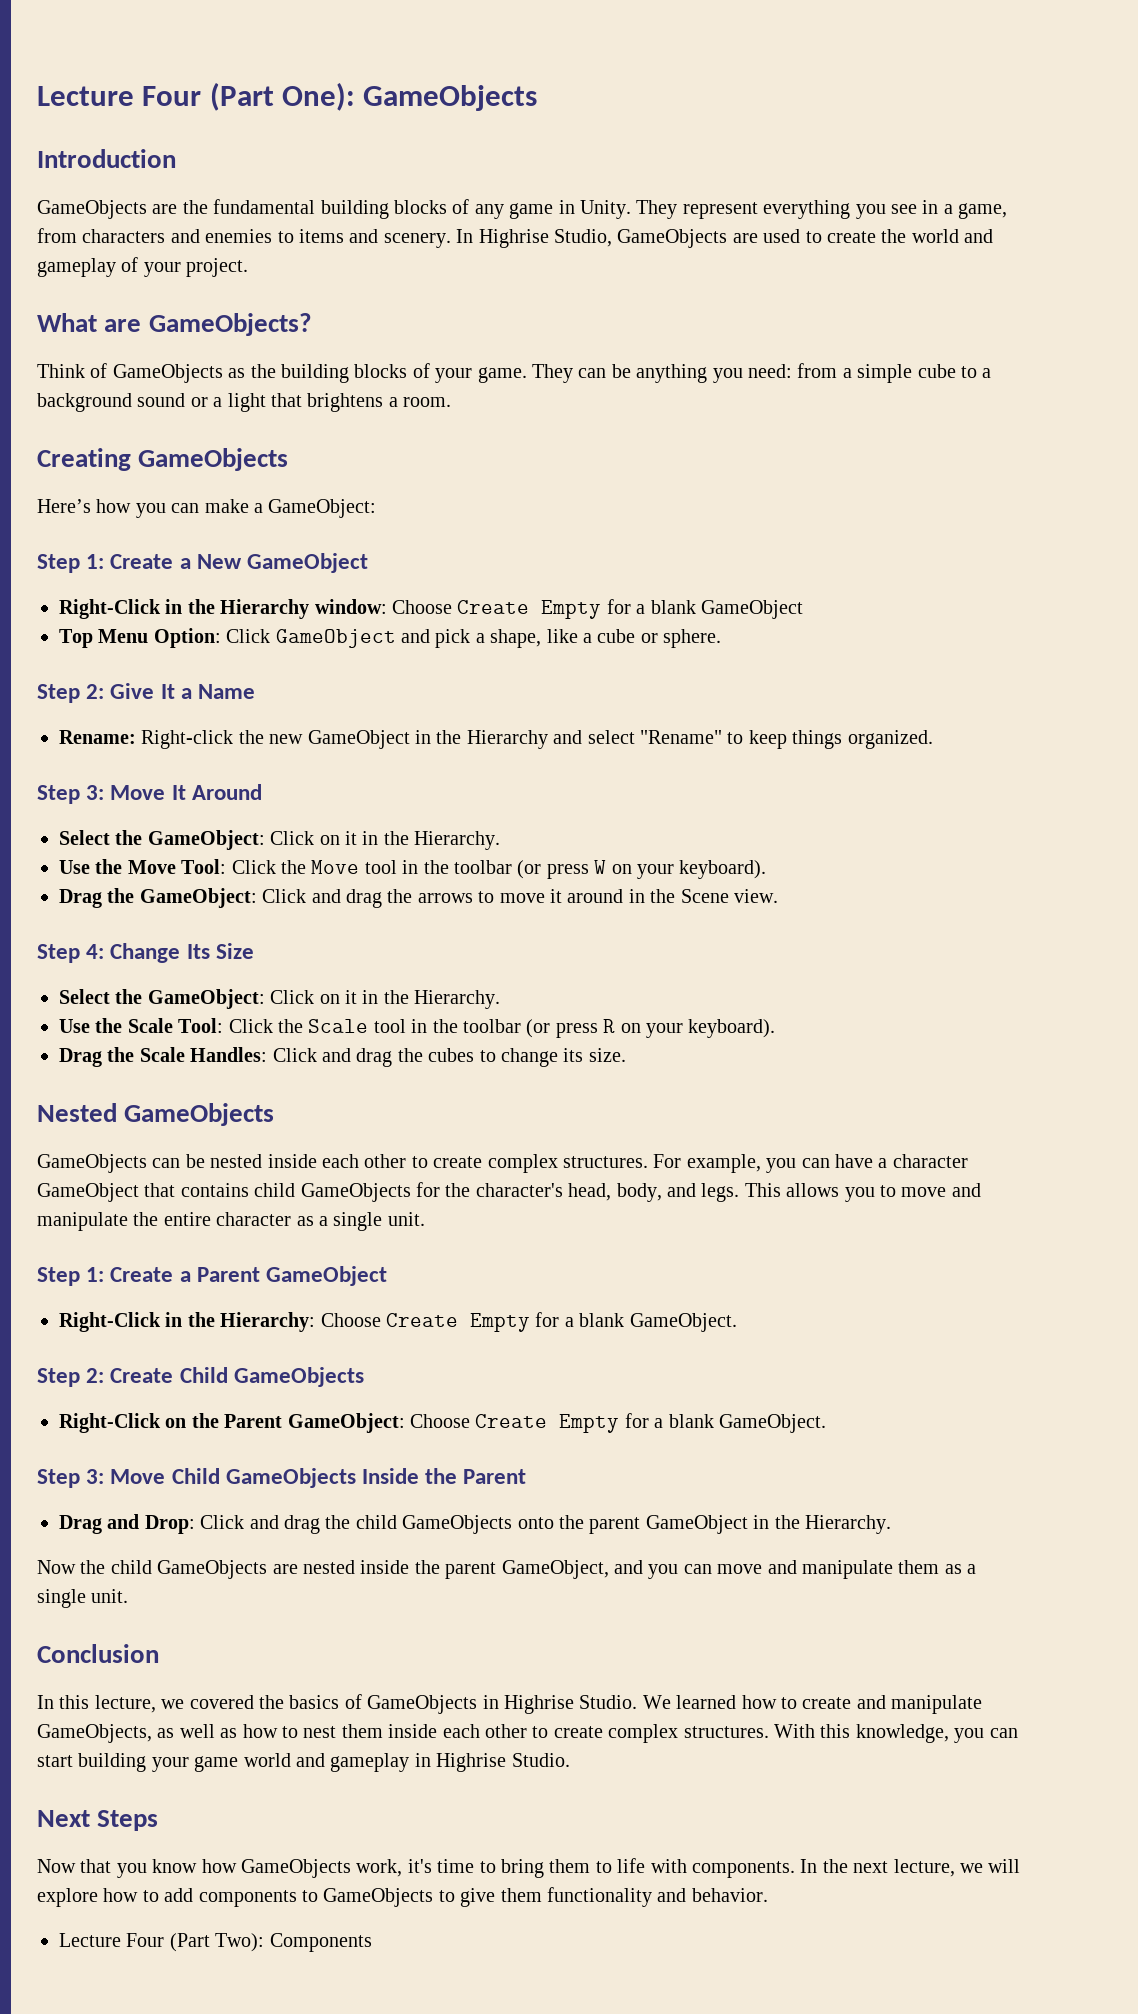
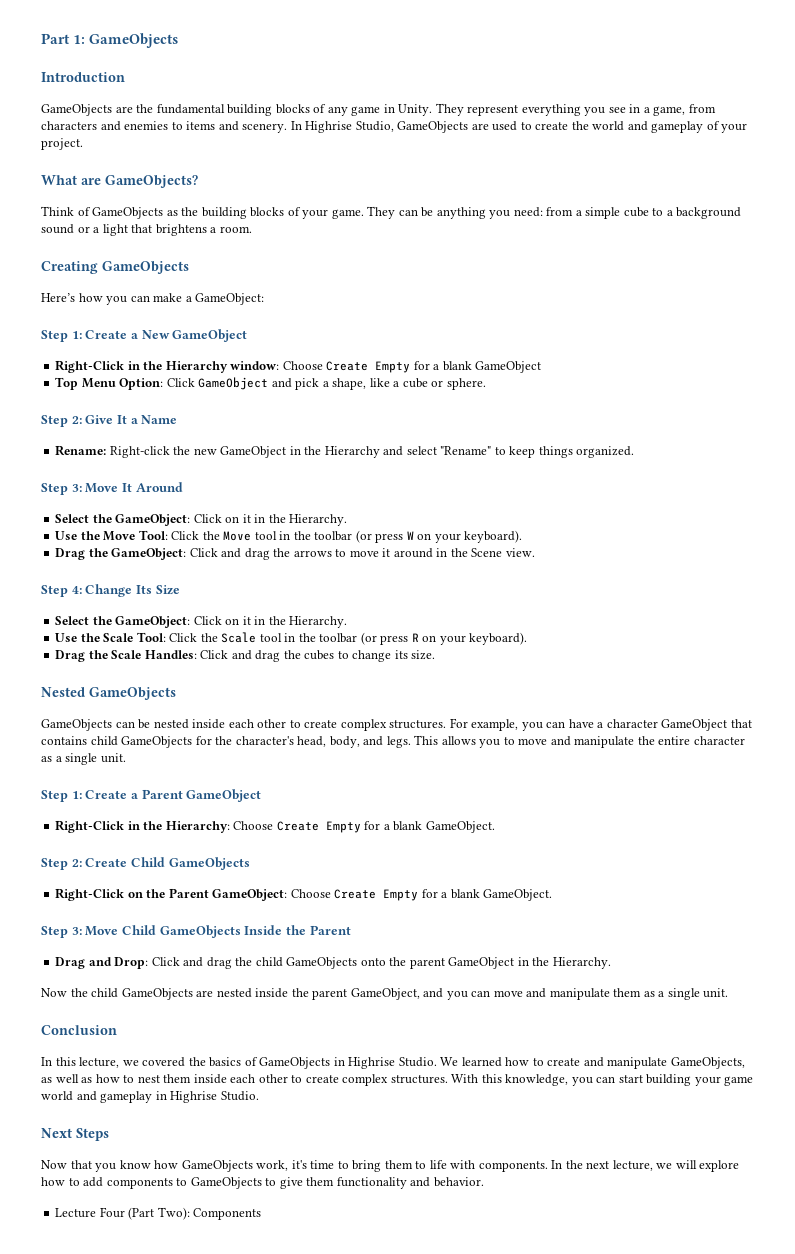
- Lecture Four (Part One): GameObjects
+ Part 1: GameObjects

